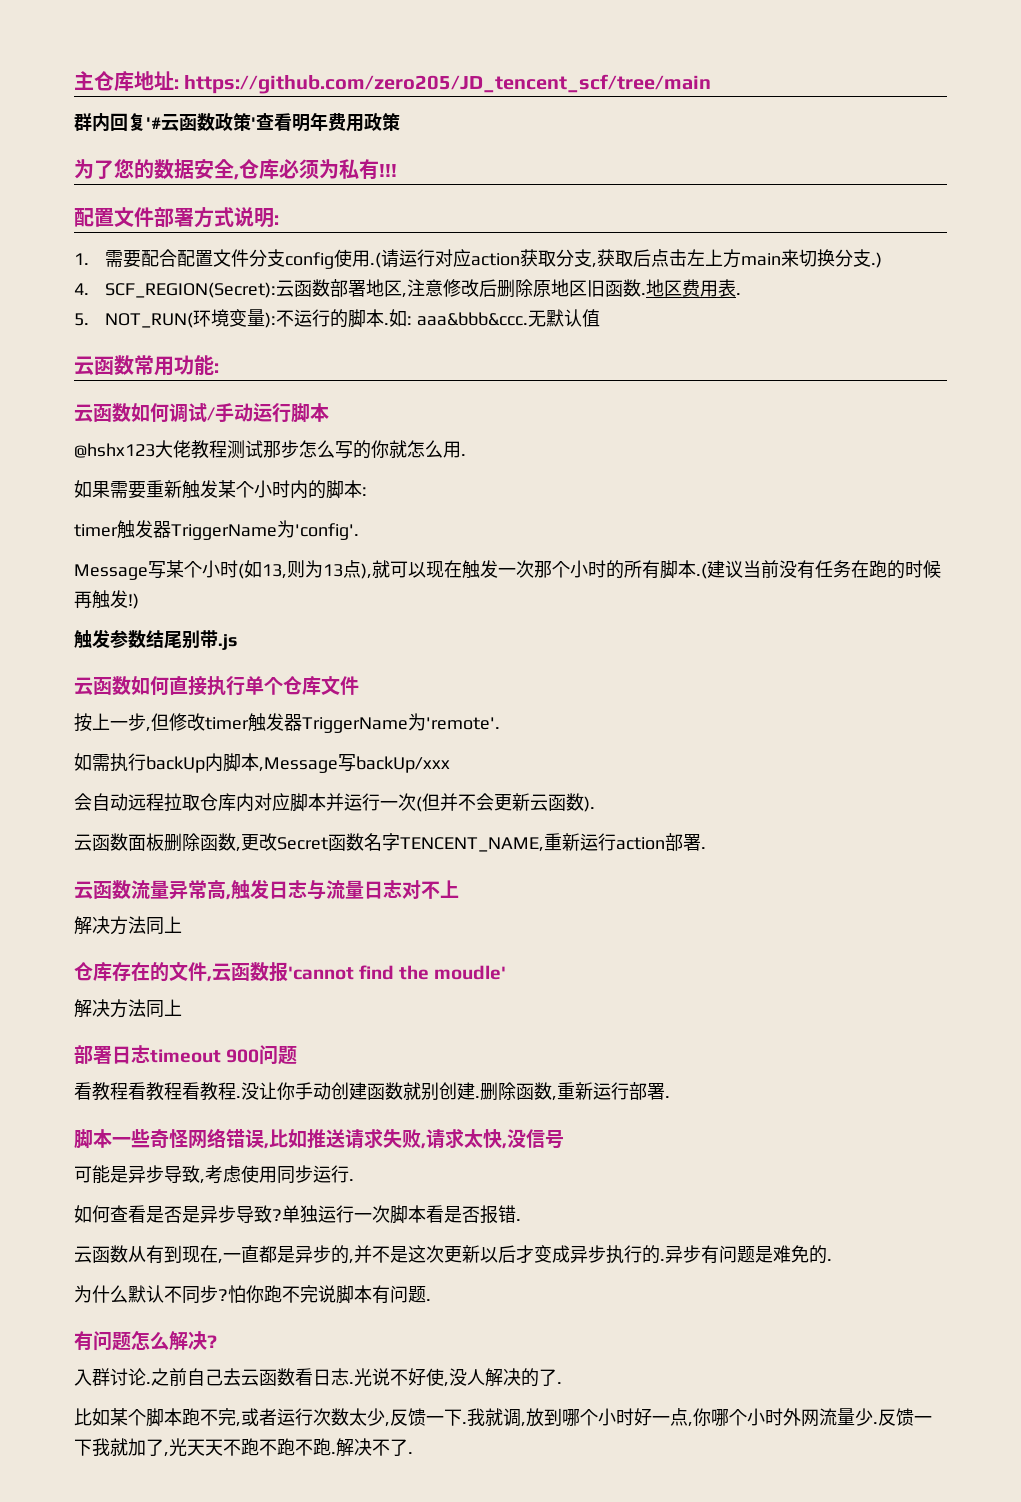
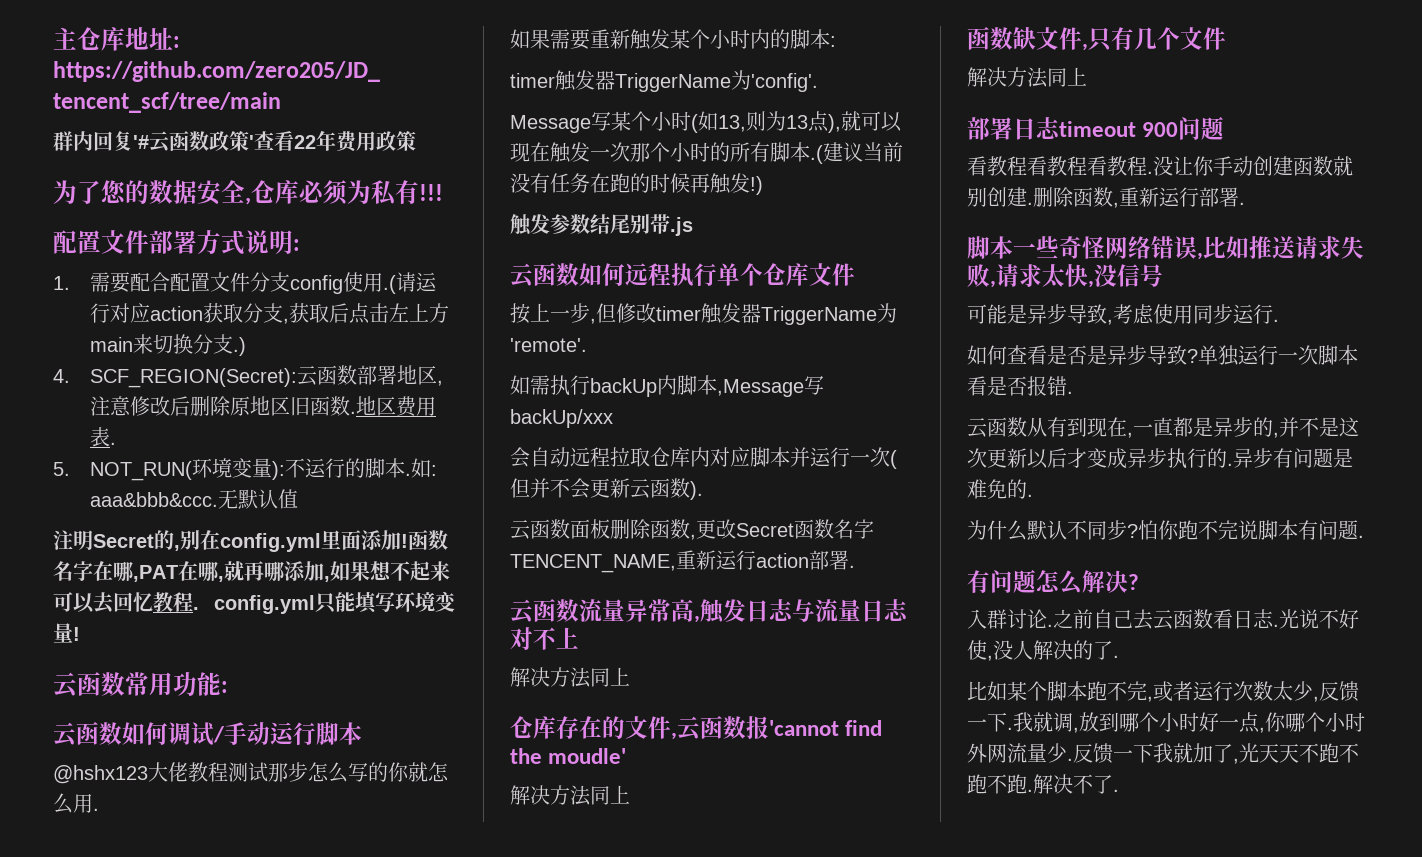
- 群内回复'#云函数政策'查看明年费用政策
+ 群内回复'#云函数政策'查看22年费用政策
+ 注明Secret的,别在config.yml里面添加!函数名字在哪,PAT在哪,就再哪添加,如果想不起来可以去回忆教程. config.yml只能填写环境变量!
- 云函数如何直接执行单个仓库文件
+ 云函数如何远程执行单个仓库文件
+ 函数缺文件,只有几个文件
+ 解决方法同上

